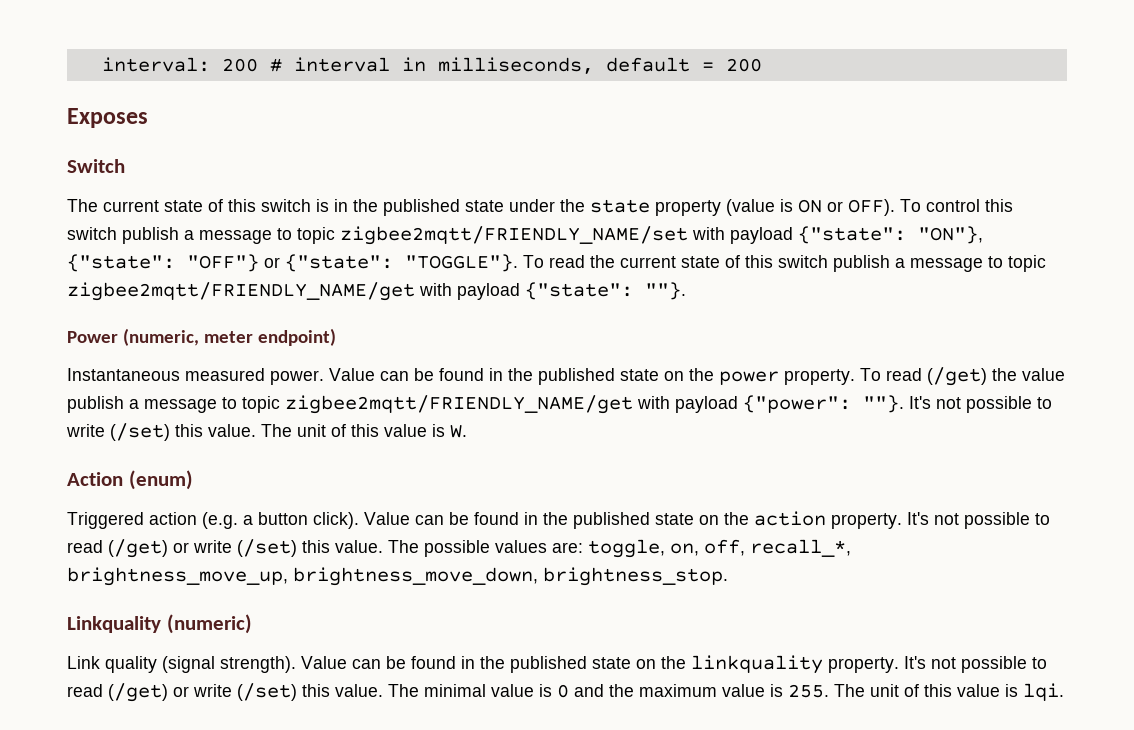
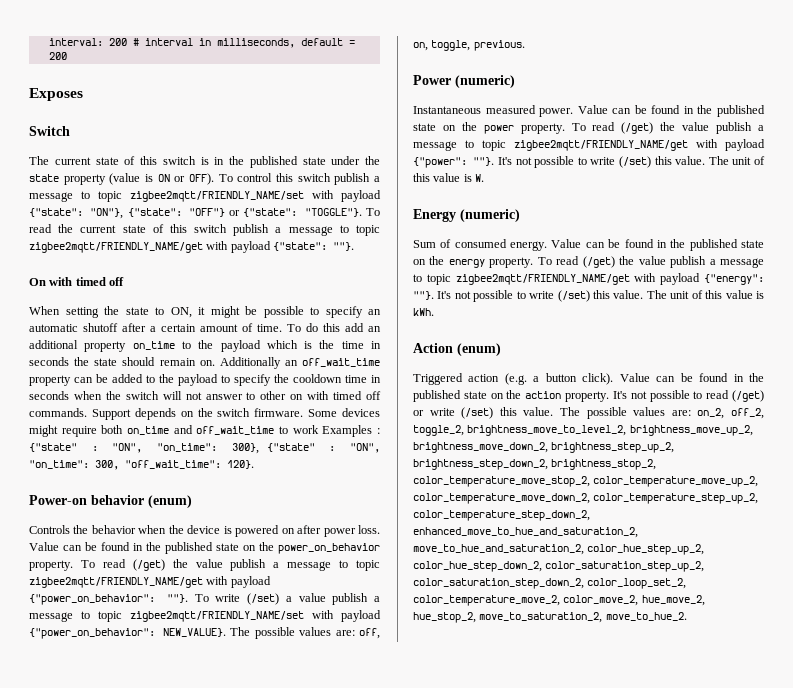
- Power (numeric, meter endpoint)
+ On with timed off
+ When setting the state to ON, it might be possible to specify an automatic shutoff after a certain amount of time. To do this add an additional property on_time to the payload which is the time in seconds the state should remain on. Additionally an off_wait_time property can be added to the payload to specify the cooldown time in seconds when the switch will not answer to other on with timed off commands. Support depends on the switch firmware. Some devices might require both on_time and off_wait_time to work Examples : {"state" : "ON", "on_time": 300}, {"state" : "ON", "on_time": 300, "off_wait_time": 120}.
+ Power-on behavior (enum)
+ Controls the behavior when the device is powered on after power loss. Value can be found in the published state on the power_on_behavior property. To read (/get) the value publish a message to topic zigbee2mqtt/FRIENDLY_NAME/get with payload {"power_on_behavior": ""}. To write (/set) a value publish a message to topic zigbee2mqtt/FRIENDLY_NAME/set with payload {"power_on_behavior": NEW_VALUE}. The possible values are: off, on, toggle, previous.
+ Power (numeric)
+ Energy (numeric)
+ Sum of consumed energy. Value can be found in the published state on the energy property. To read (/get) the value publish a message to topic zigbee2mqtt/FRIENDLY_NAME/get with payload {"energy": ""}. It's not possible to write (/set) this value. The unit of this value is kWh.
- The possible values are: toggle, on, off, recall_*, brightness_move_up, brightness_move_down, brightness_stop.
- Linkquality (numeric)
- Link quality (signal strength). Value can be found in the published state on the linkquality property. It's not possible to read (/get) or write (/set) this value. The minimal value is 0 and the maximum value is 255. The unit of this value is lqi.
+ The possible values are: on_2, off_2, toggle_2, brightness_move_to_level_2, brightness_move_up_2, brightness_move_down_2, brightness_step_up_2, brightness_step_down_2, brightness_stop_2, color_temperature_move_stop_2, color_temperature_move_up_2, color_temperature_move_down_2, color_temperature_step_up_2, color_temperature_step_down_2, enhanced_move_to_hue_and_saturation_2, move_to_hue_and_saturation_2, color_hue_step_up_2, color_hue_step_down_2, color_saturation_step_up_2, color_saturation_step_down_2, color_loop_set_2, color_temperature_move_2, color_move_2, hue_move_2, hue_stop_2, move_to_saturation_2, move_to_hue_2.

